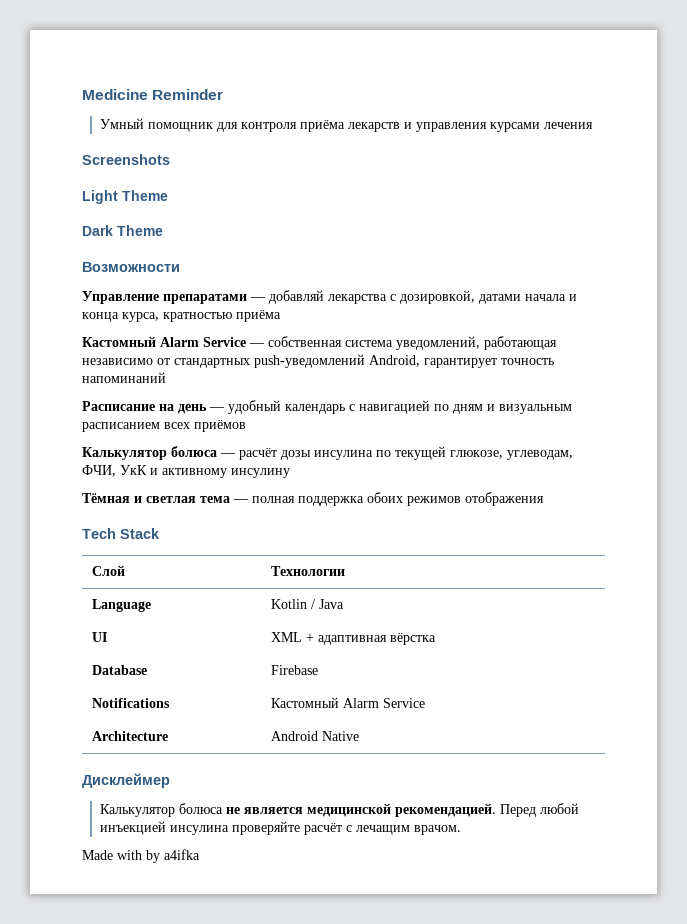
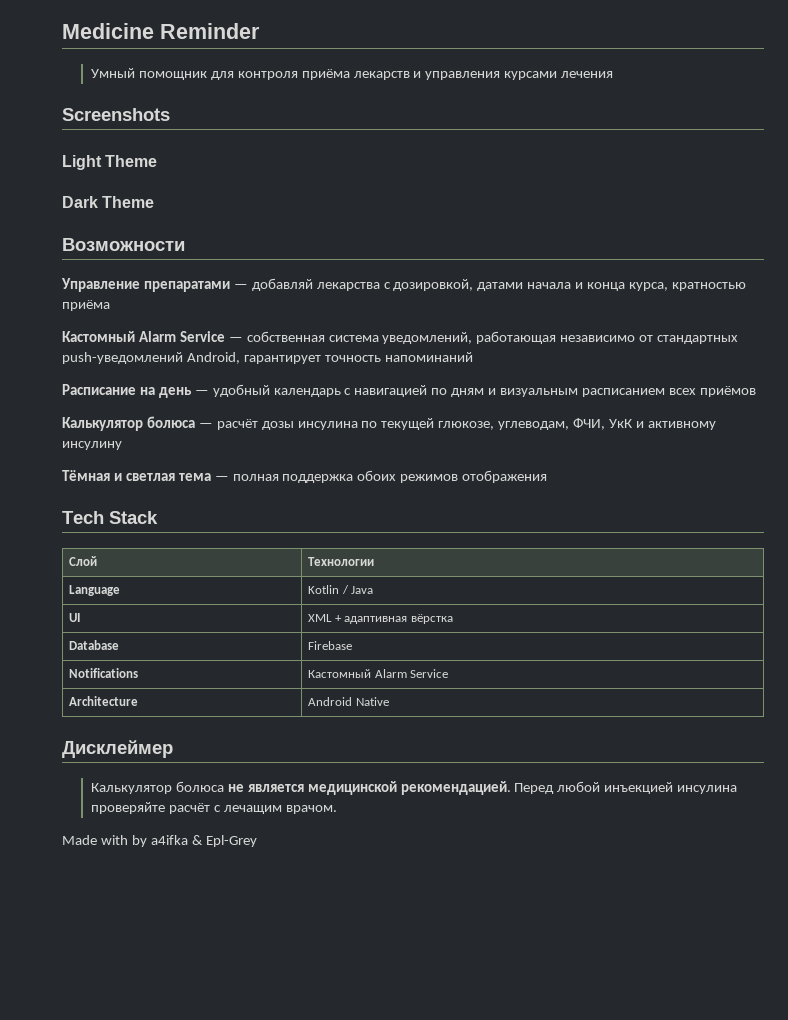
- Made with by a4ifka
+ Made with by a4ifka & Epl-Grey

